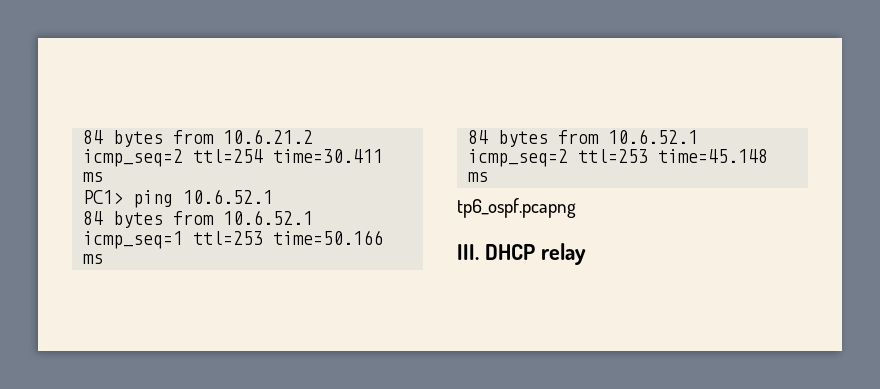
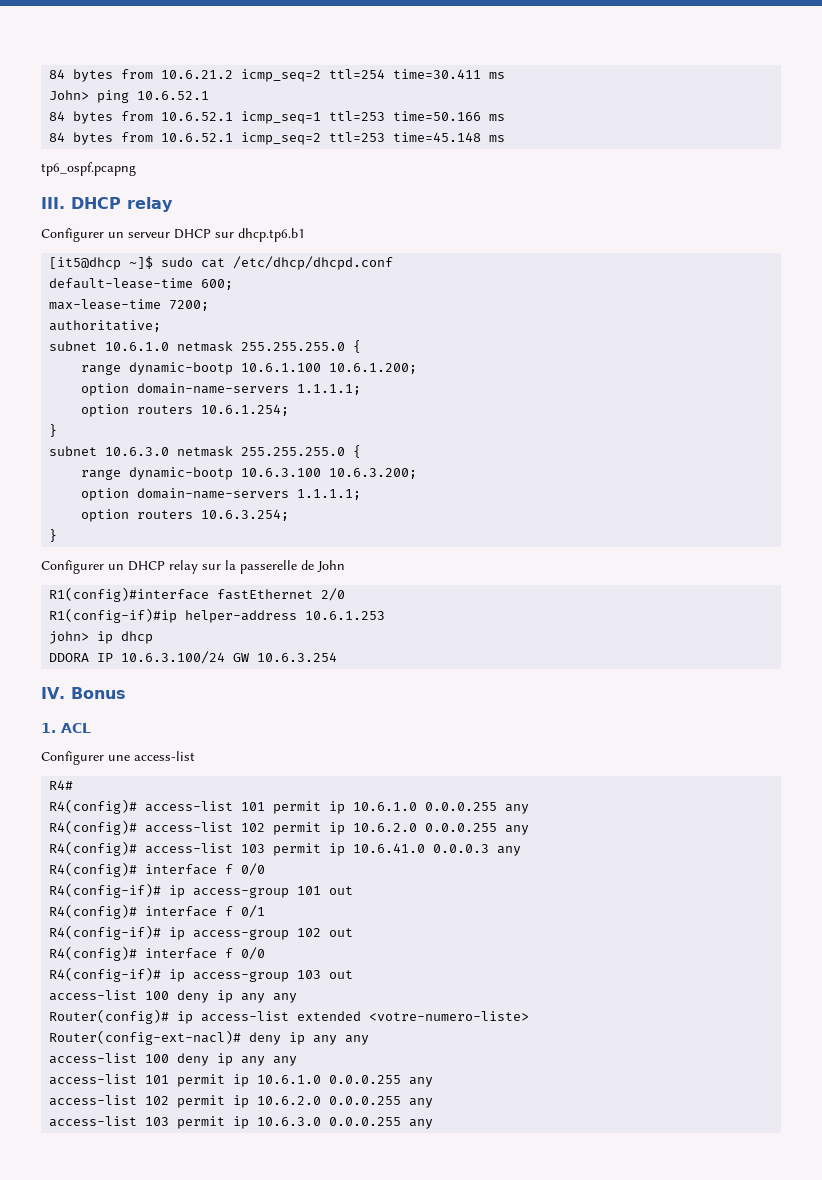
- PC1> ping 10.6.52.1
+ John> ping 10.6.52.1
+ Configurer un serveur DHCP sur dhcp.tp6.b1
+ [it5@dhcp ~]$ sudo cat /etc/dhcp/dhcpd.conf
+ default-lease-time 600;
+ max-lease-time 7200;
+ authoritative;
+ subnet 10.6.1.0 netmask 255.255.255.0 {
+ range dynamic-bootp 10.6.1.100 10.6.1.200;
+ option domain-name-servers 1.1.1.1;
+ option routers 10.6.1.254;
+ }
+ subnet 10.6.3.0 netmask 255.255.255.0 {
+ range dynamic-bootp 10.6.3.100 10.6.3.200;
+ option domain-name-servers 1.1.1.1;
+ option routers 10.6.3.254;
+ }
+ Configurer un DHCP relay sur la passerelle de John
+ R1(config)#interface fastEthernet 2/0
+ R1(config-if)#ip helper-address 10.6.1.253
+ john> ip dhcp
+ DDORA IP 10.6.3.100/24 GW 10.6.3.254
+ IV. Bonus
+ 1. ACL
+ Configurer une access-list
+ R4#
+ R4(config)# access-list 101 permit ip 10.6.1.0 0.0.0.255 any
+ R4(config)# access-list 102 permit ip 10.6.2.0 0.0.0.255 any
+ R4(config)# access-list 103 permit ip 10.6.41.0 0.0.0.3 any
+ R4(config)# interface f 0/0
+ R4(config-if)# ip access-group 101 out
+ R4(config)# interface f 0/1
+ R4(config-if)# ip access-group 102 out
+ R4(config)# interface f 0/0
+ R4(config-if)# ip access-group 103 out
+ access-list 100 deny ip any any
+ Router(config)# ip access-list extended <votre-numero-liste>
+ Router(config-ext-nacl)# deny ip any any
+ access-list 100 deny ip any any
+ access-list 101 permit ip 10.6.1.0 0.0.0.255 any
+ access-list 102 permit ip 10.6.2.0 0.0.0.255 any
+ access-list 103 permit ip 10.6.3.0 0.0.0.255 any

